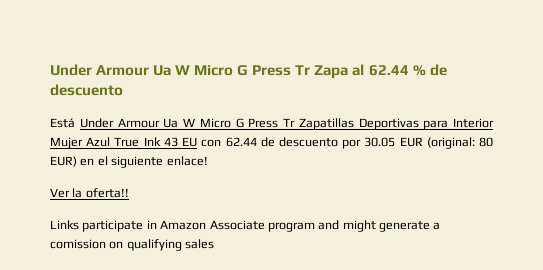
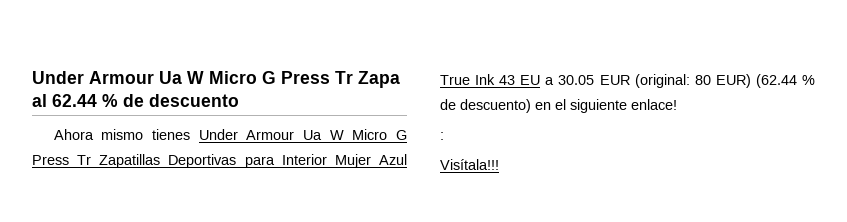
- Está Under Armour Ua W Micro G Press Tr Zapatillas Deportivas para Interior Mujer Azul True Ink 43 EU con 62.44 de descuento por 30.05 EUR (original: 80 EUR) en el siguiente enlace!
+ Ahora mismo tienes Under Armour Ua W Micro G Press Tr Zapatillas Deportivas para Interior Mujer Azul True Ink 43 EU a 30.05 EUR (original: 80 EUR) (62.44 % de descuento) en el siguiente enlace!
- Ver la oferta!!
- Links participate in Amazon Associate program and might generate a comission on qualifying sales
+ :
+ Visítala!!!

